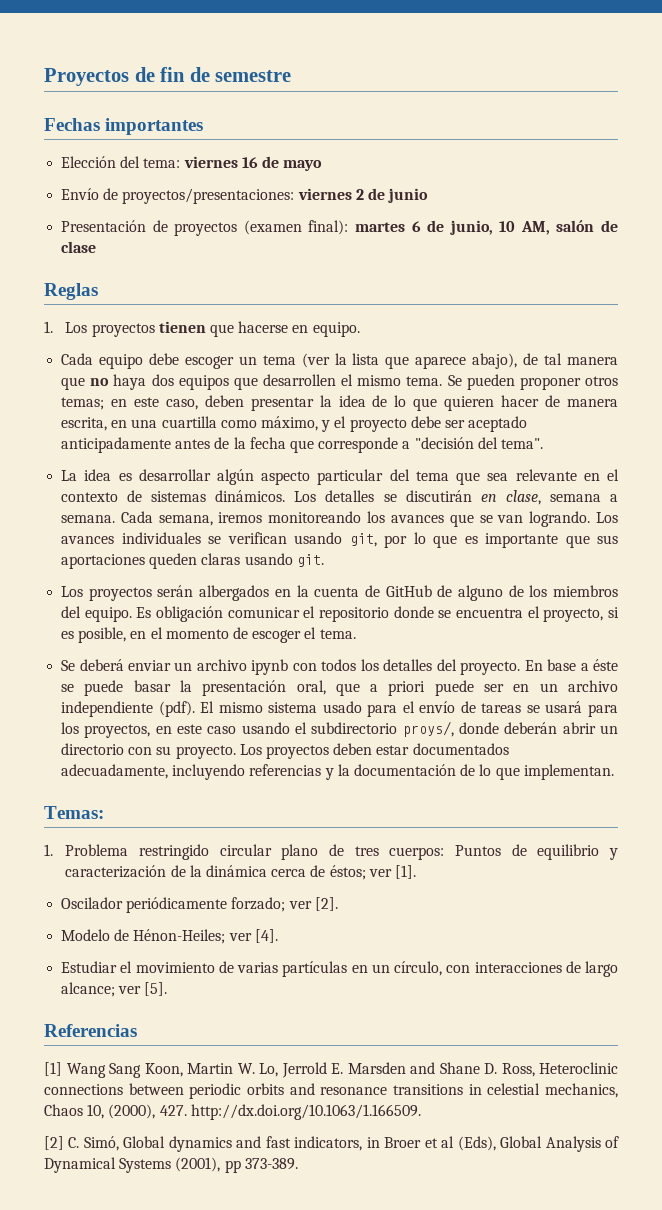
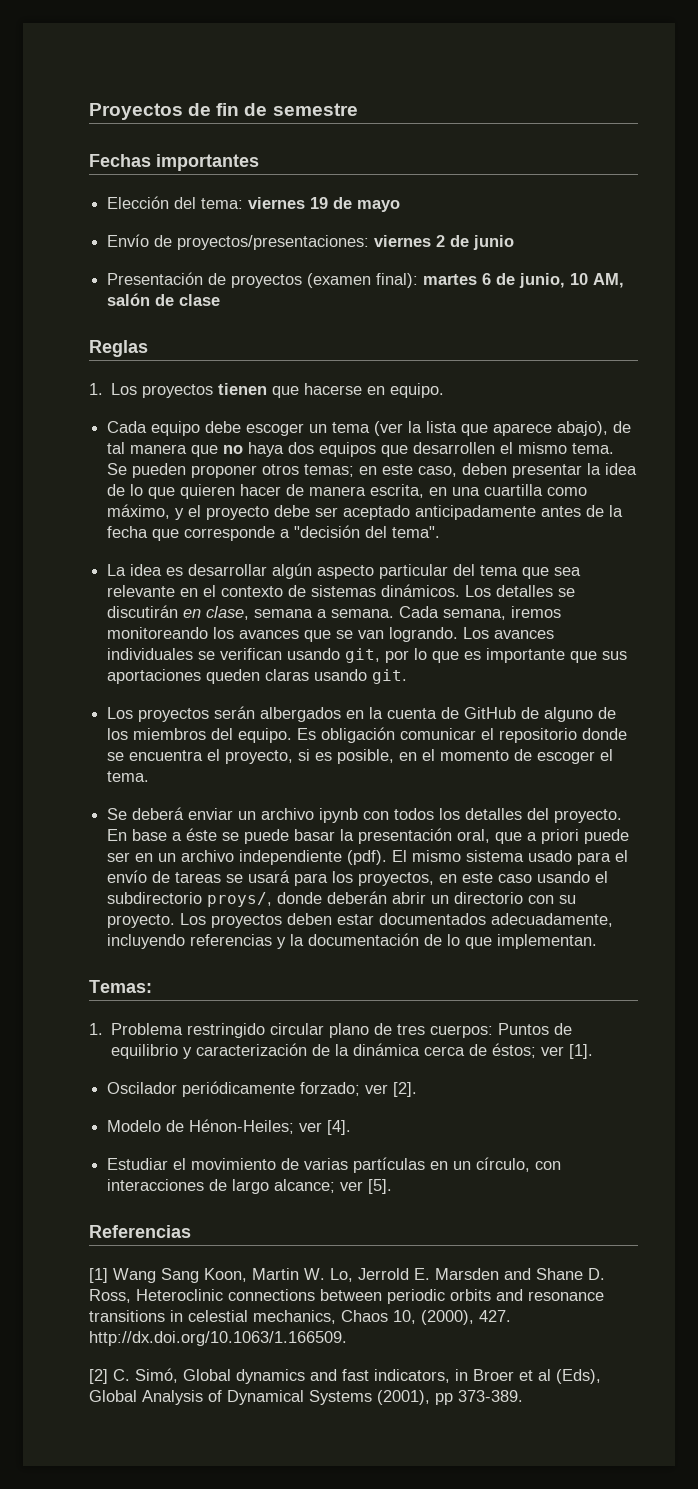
- Elección del tema: viernes 16 de mayo
+ Elección del tema: viernes 19 de mayo

